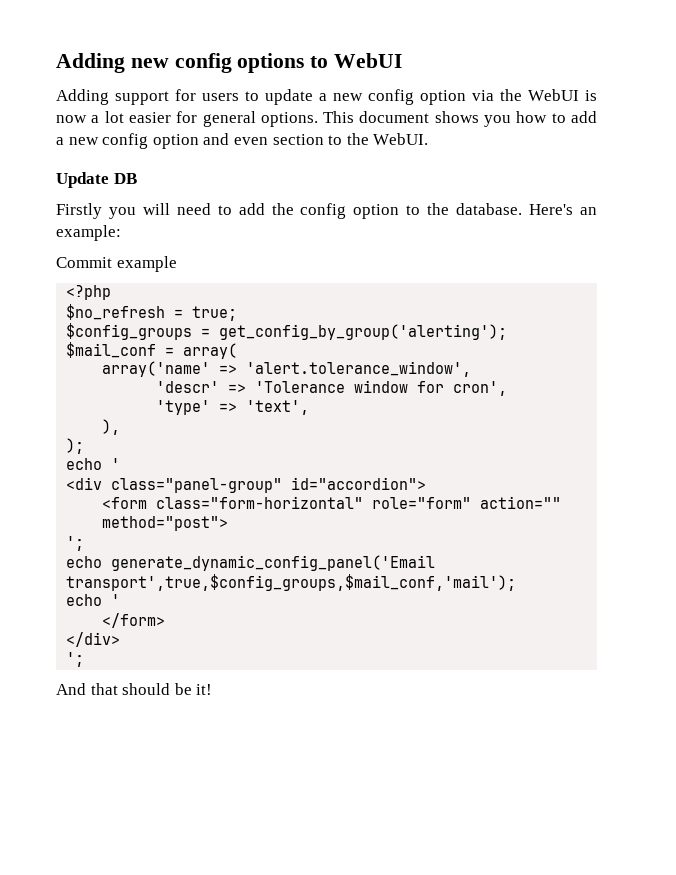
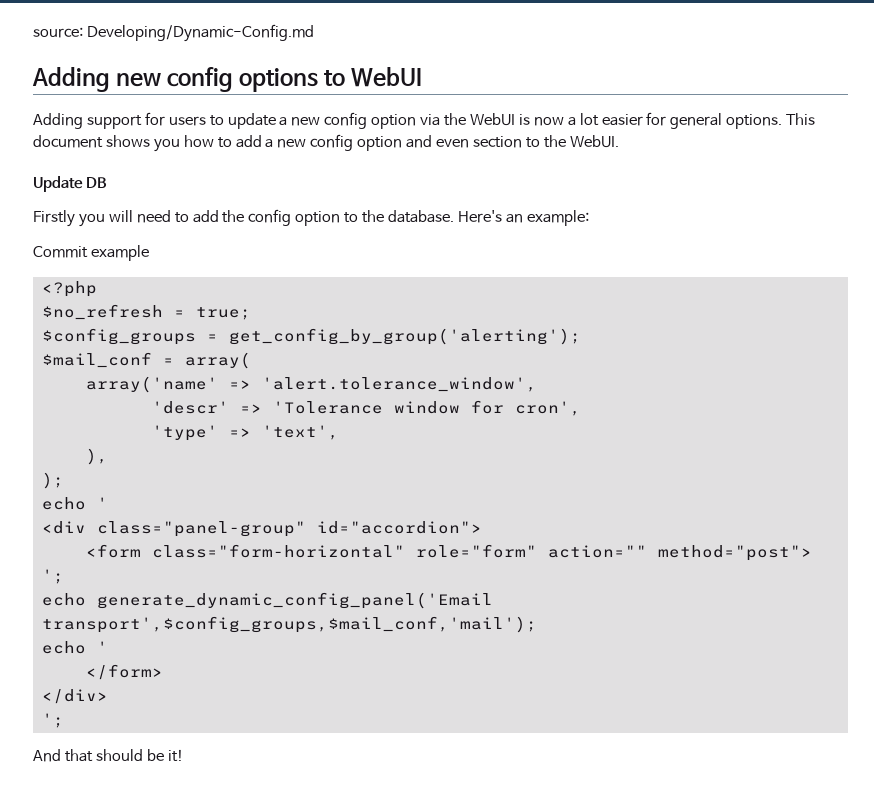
+ source: Developing/Dynamic-Config.md
- echo generate_dynamic_config_panel('Email transport',true,$config_groups,$mail_conf,'mail');
+ echo generate_dynamic_config_panel('Email transport',$config_groups,$mail_conf,'mail');

